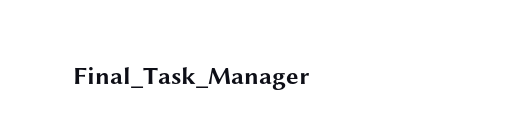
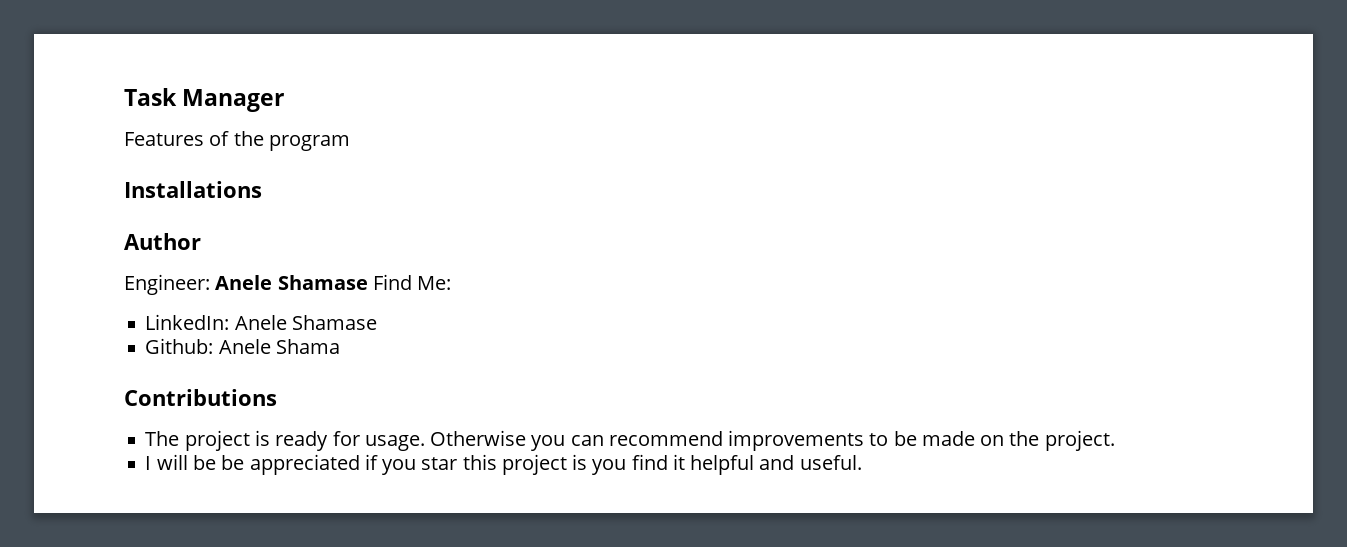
- Final_Task_Manager
+ Task Manager
+ Features of the program
+ Installations
+ Author
+ Engineer: Anele Shamase Find Me:
+ LinkedIn: Anele Shamase
+ Github: Anele Shama
+ Contributions
+ The project is ready for usage. Otherwise you can recommend improvements to be made on the project.
+ I will be be appreciated if you star this project is you find it helpful and useful.

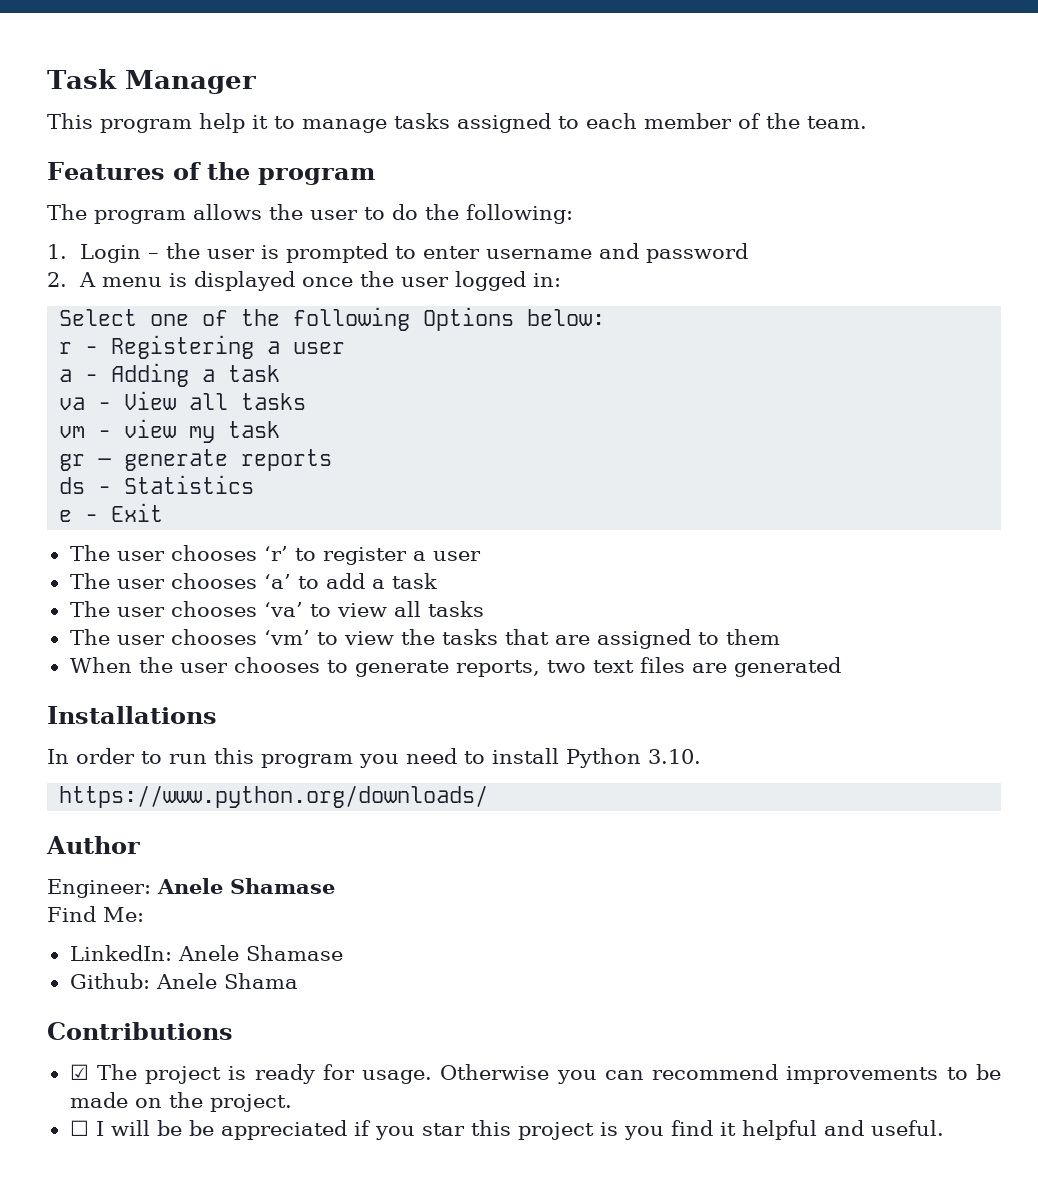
+ This program help it to manage tasks assigned to each member of the team.
  Features of the program
+ The program allows the user to do the following:
+ 1. Login – the user is prompted to enter username and password
+ 2. A menu is displayed once the user logged in:
+ Select one of the following Options below:
+ r - Registering a user
+ a - Adding a task
+ va - View all tasks
+ vm - view my task
+ gr – generate reports
+ ds - Statistics
+ e - Exit
+ The user chooses ‘r’ to register a user
+ The user chooses ‘a’ to add a task
+ The user chooses ‘va’ to view all tasks
+ The user chooses ‘vm’ to view the tasks that are assigned to them
+ When the user chooses to generate reports, two text files are generated
  Installations
+ In order to run this program you need to install Python 3.10.
+ https://www.python.org/downloads/
- Engineer: Anele Shamase Find Me:
+ Engineer: Anele Shamase
+ Find Me:
- The project is ready for usage.
+ ☑ The project is ready for usage.
- I will be be appreciated if you star this project is you find it helpful and useful.
+ ☐ I will be be appreciated if you star this project is you find it helpful and useful.

